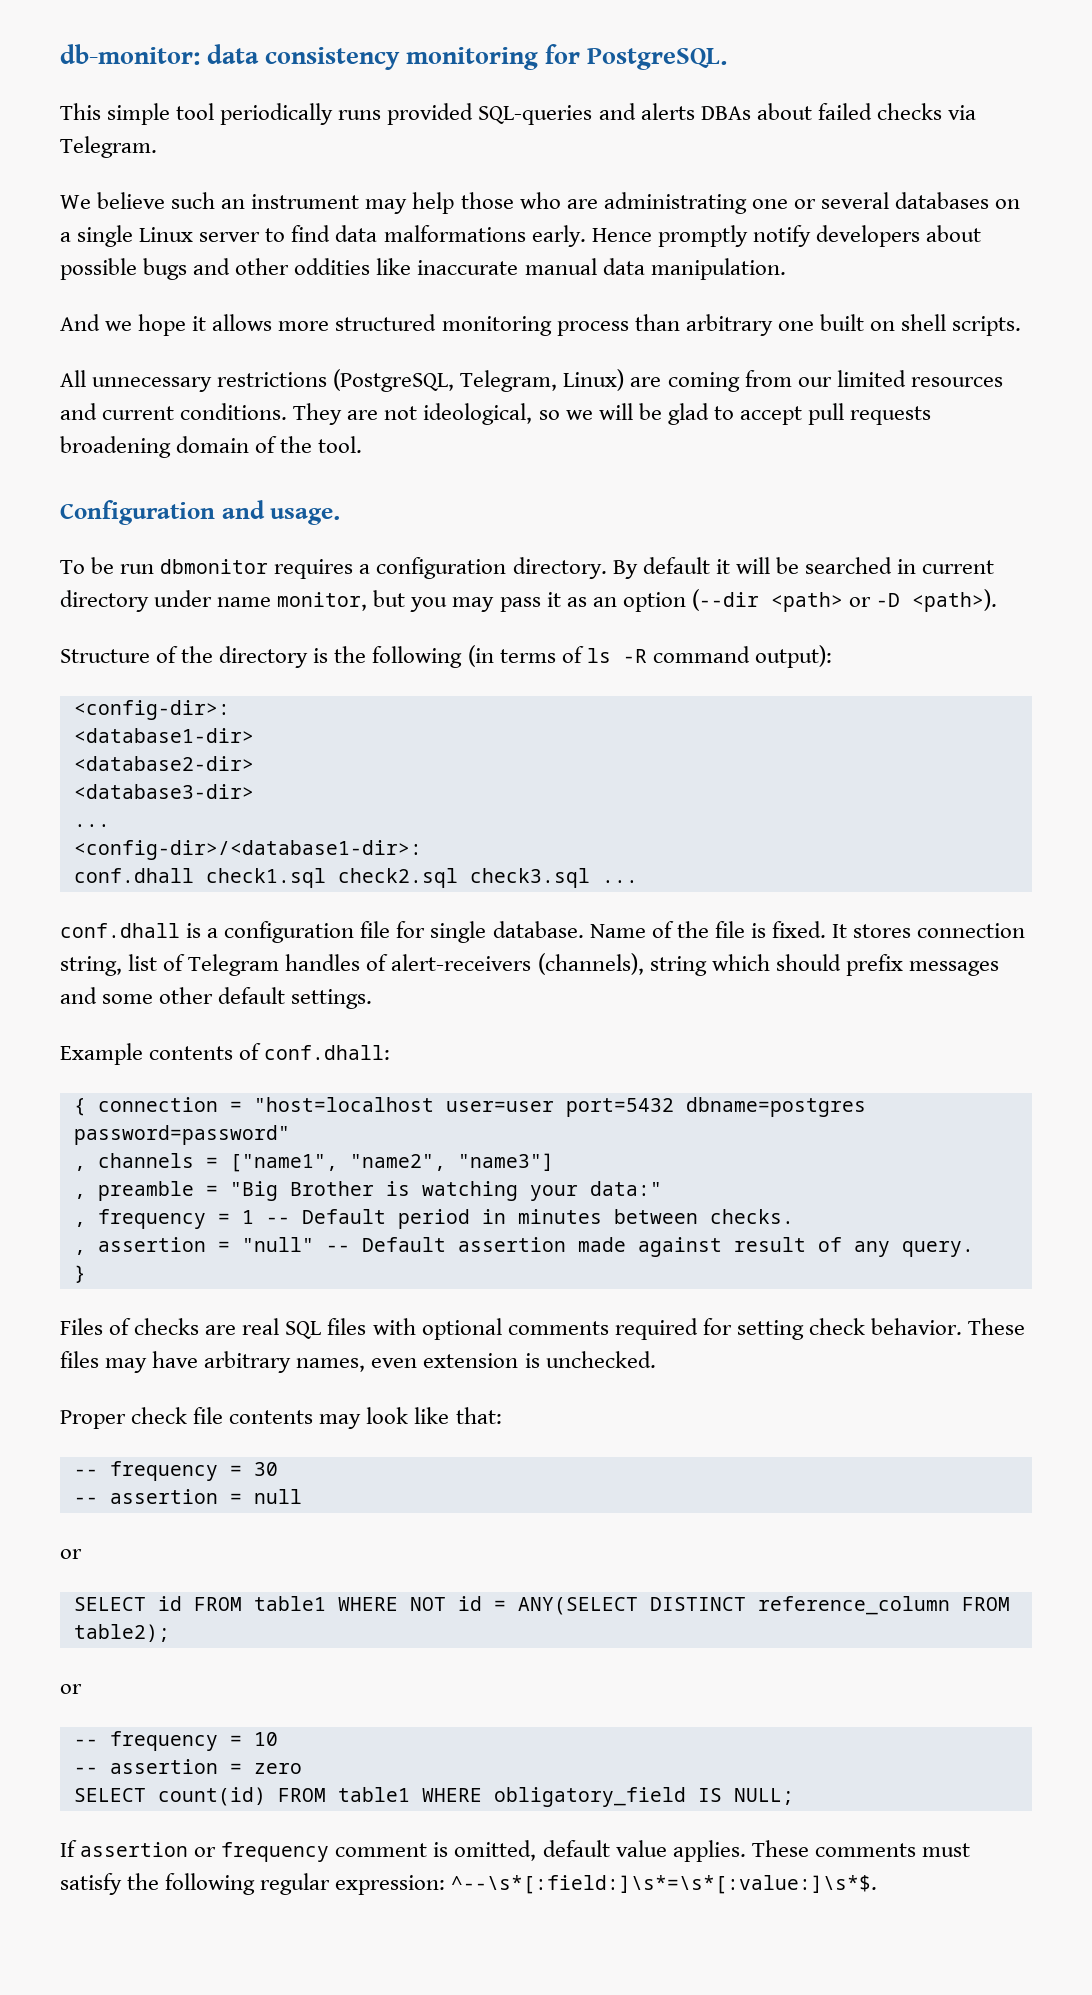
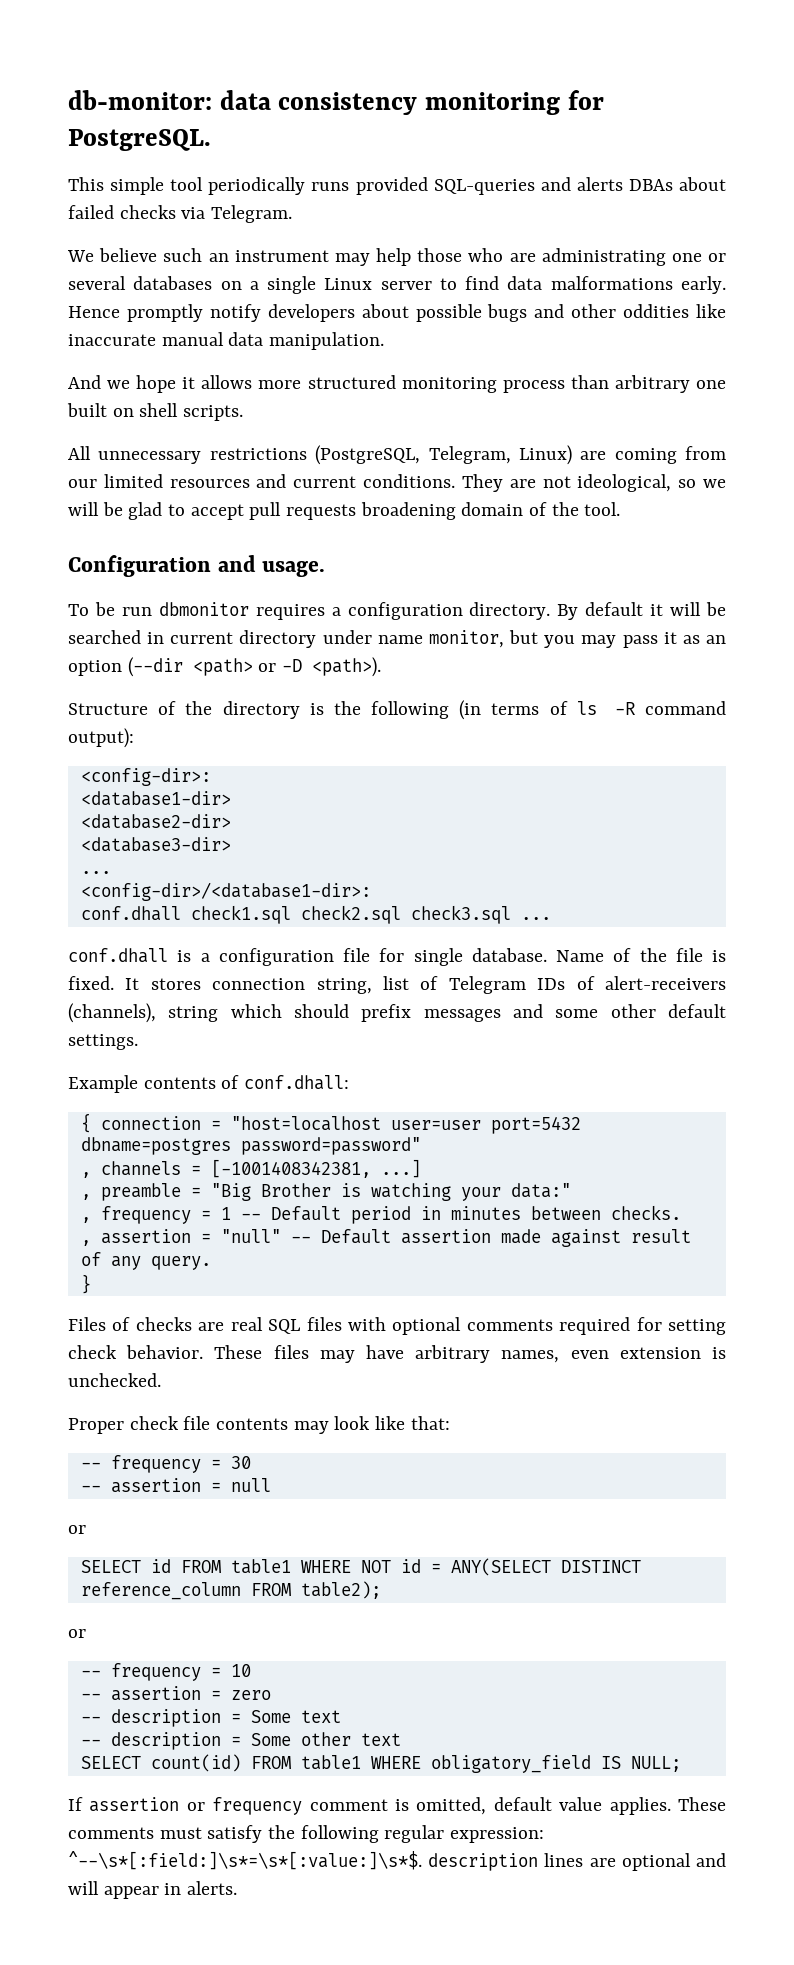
- It stores connection string, list of Telegram handles of alert-receivers (channels), string which should prefix messages and some other default settings.
+ It stores connection string, list of Telegram IDs of alert-receivers (channels), string which should prefix messages and some other default settings.
- , channels = ["name1", "name2", "name3"]
+ , channels = [-1001408342381, ...]
+ -- description = Some text
+ -- description = Some other text
- These comments must satisfy the following regular expression: ^--\s*[:field:]\s*=\s*[:value:]\s*$.
+ These comments must satisfy the following regular expression: ^--\s*[:field:]\s*=\s*[:value:]\s*$. description lines are optional and will appear in alerts.

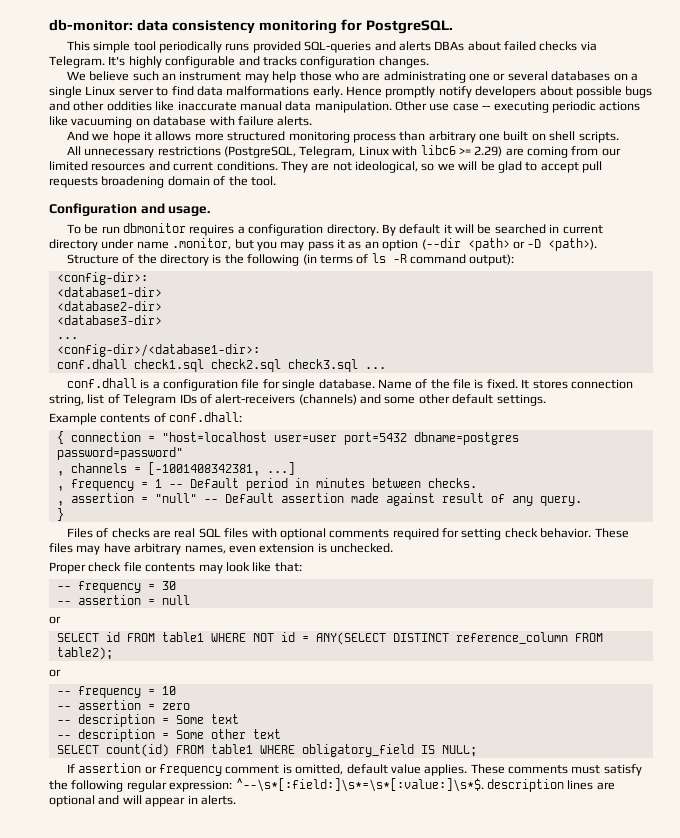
+ It's highly configurable and tracks configuration changes.
+ Other use case -- executing periodic actions like vacuuming on database with failure alerts.
- All unnecessary restrictions (PostgreSQL, Telegram, Linux) are coming from our limited resources and current conditions.
+ All unnecessary restrictions (PostgreSQL, Telegram, Linux with libc6 >= 2.29) are coming from our limited resources and current conditions.
- By default it will be searched in current directory under name monitor, but you may pass it as an option (--dir <path> or -D <path>).
+ By default it will be searched in current directory under name .monitor, but you may pass it as an option (--dir <path> or -D <path>).
- It stores connection string, list of Telegram IDs of alert-receivers (channels), string which should prefix messages and some other default settings.
+ It stores connection string, list of Telegram IDs of alert-receivers (channels) and some other default settings.
- , preamble = "Big Brother is watching your data:"

